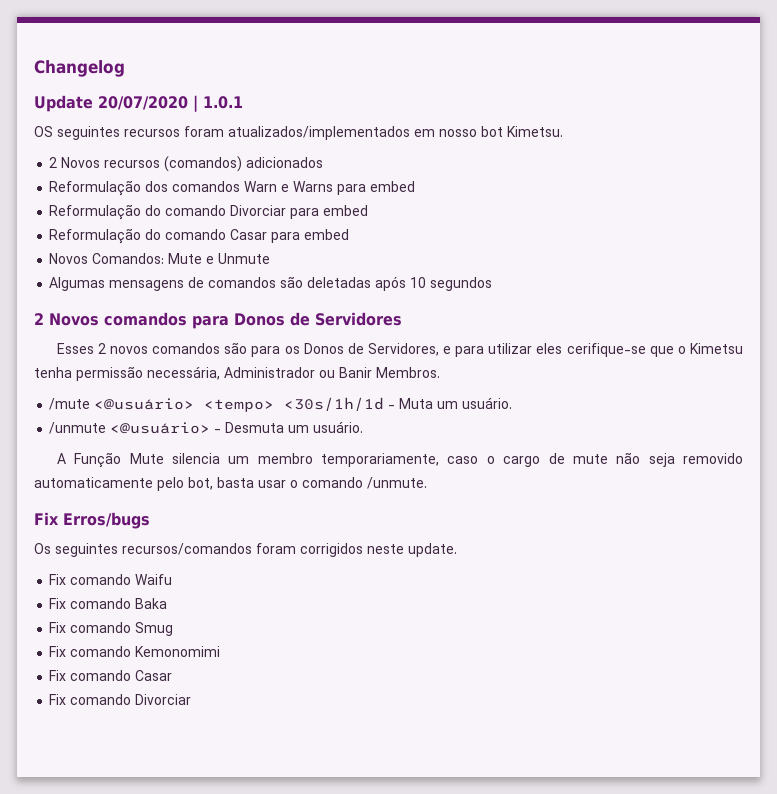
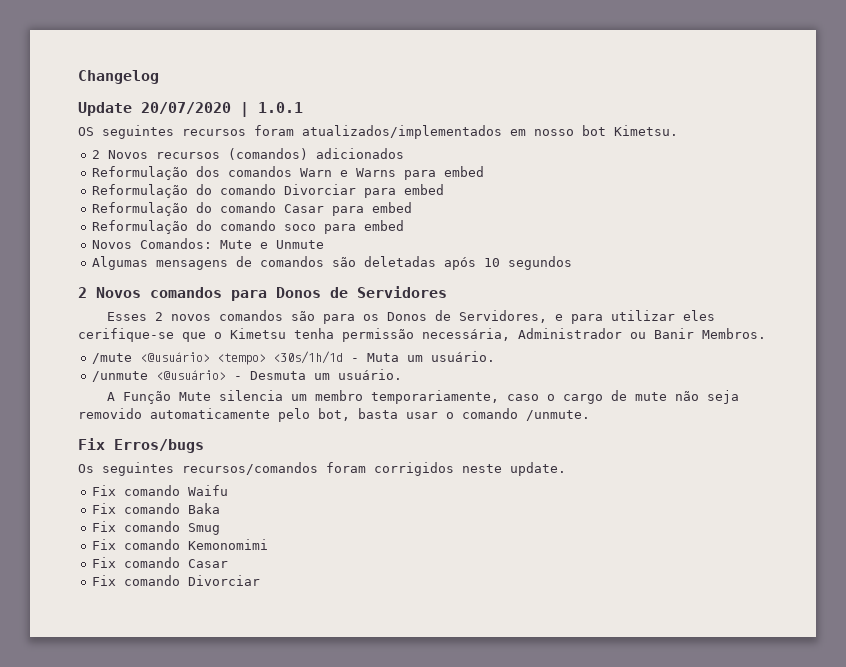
+ Reformulação do comando soco para embed

